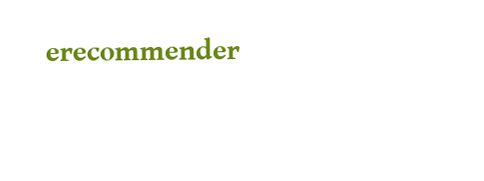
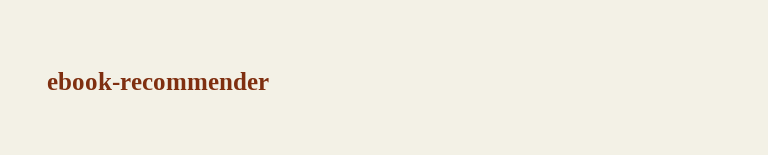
- erecommender
+ ebook-recommender

